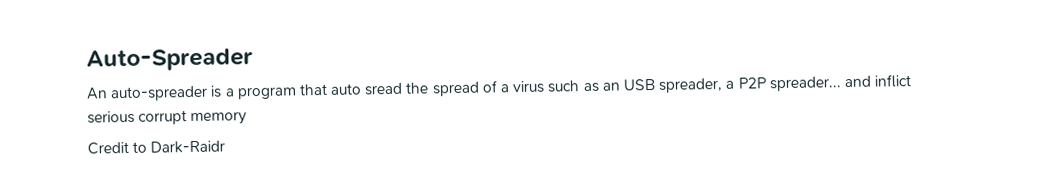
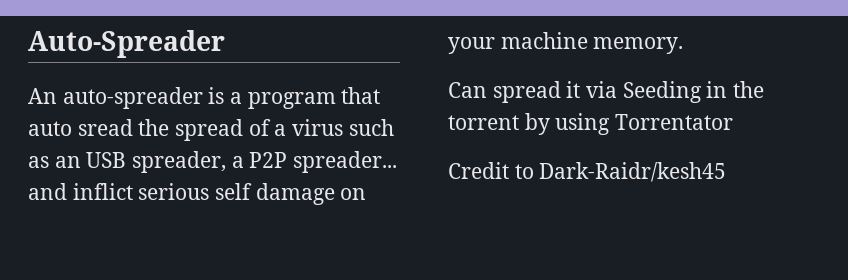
- An auto-spreader is a program that auto sread the spread of a virus such as an USB spreader, a P2P spreader... and inflict serious corrupt memory
+ An auto-spreader is a program that auto sread the spread of a virus such as an USB spreader, a P2P spreader... and inflict serious self damage on your machine memory.
+ Can spread it via Seeding in the torrent by using Torrentator
- Credit to Dark-Raidr
+ Credit to Dark-Raidr/kesh45

